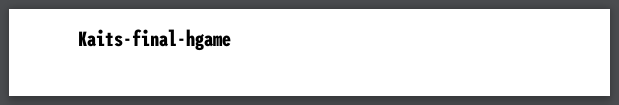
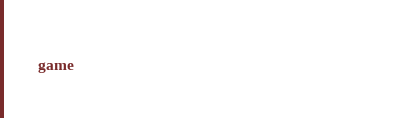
- Kaits-final-hgame
+ game

